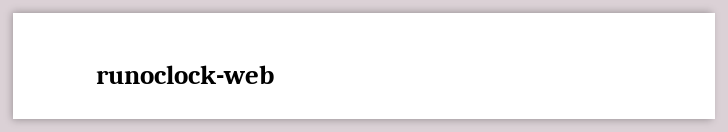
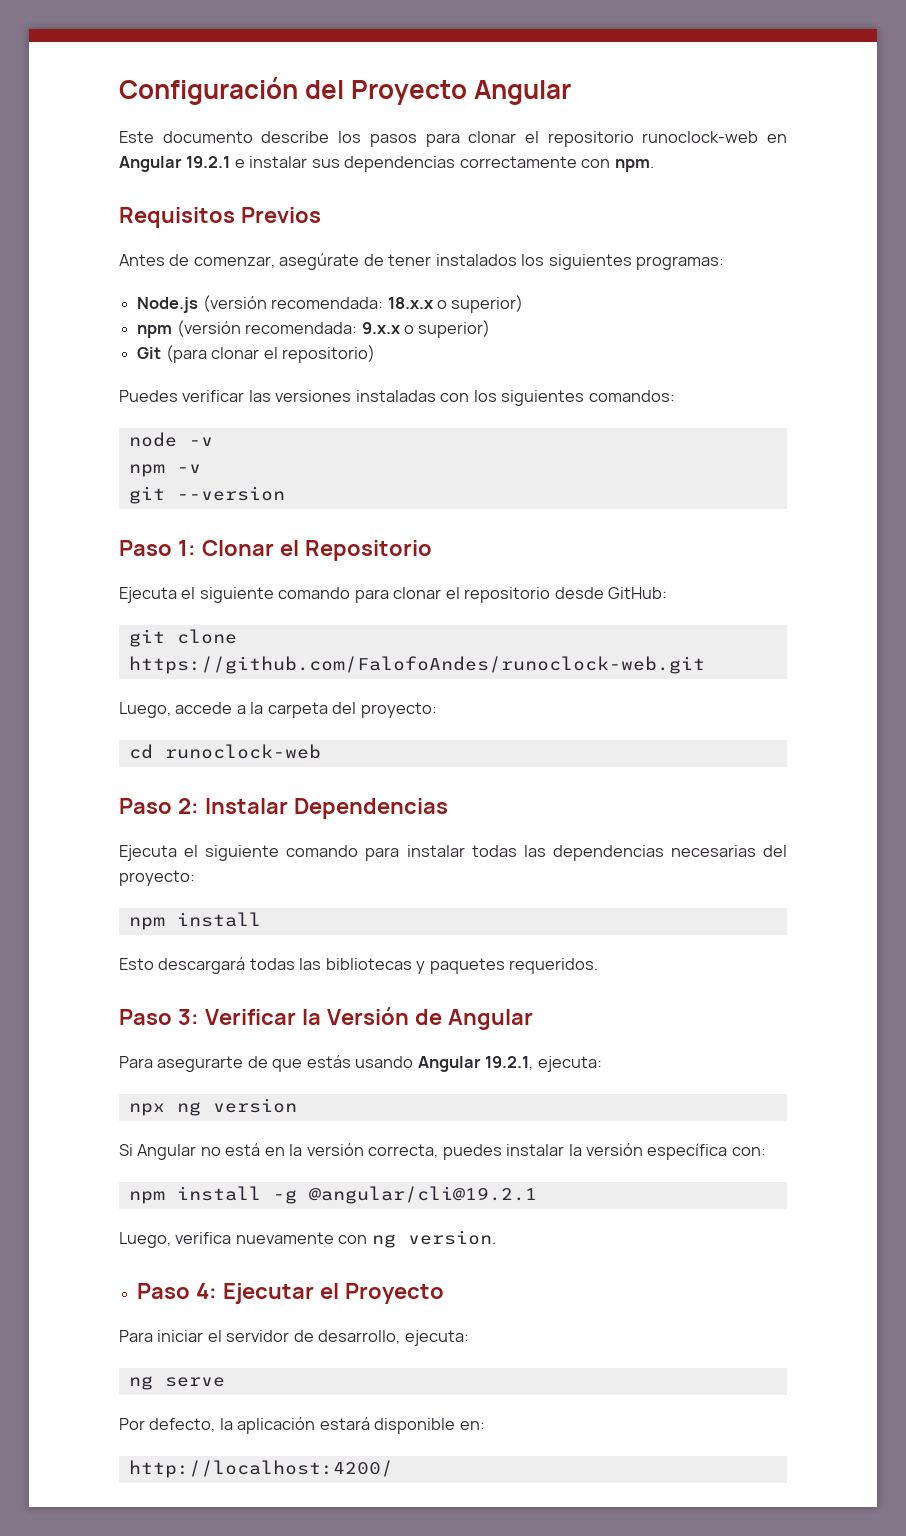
- runoclock-web
+ Configuración del Proyecto Angular
+ Este documento describe los pasos para clonar el repositorio runoclock-web en Angular 19.2.1 e instalar sus dependencias correctamente con npm.
+ Requisitos Previos
+ Antes de comenzar, asegúrate de tener instalados los siguientes programas:
+ Node.js (versión recomendada: 18.x.x o superior)
+ npm (versión recomendada: 9.x.x o superior)
+ Git (para clonar el repositorio)
+ Puedes verificar las versiones instaladas con los siguientes comandos:
+ node -v
+ npm -v
+ git --version
+ Paso 1: Clonar el Repositorio
+ Ejecuta el siguiente comando para clonar el repositorio desde GitHub:
+ git clone https://github.com/FalofoAndes/runoclock-web.git
+ Luego, accede a la carpeta del proyecto:
+ cd runoclock-web
+ Paso 2: Instalar Dependencias
+ Ejecuta el siguiente comando para instalar todas las dependencias necesarias del proyecto:
+ npm install
+ Esto descargará todas las bibliotecas y paquetes requeridos.
+ Paso 3: Verificar la Versión de Angular
+ Para asegurarte de que estás usando Angular 19.2.1, ejecuta:
+ npx ng version
+ Si Angular no está en la versión correcta, puedes instalar la versión específica con:
+ npm install -g @angular/cli@19.2.1
+ Luego, verifica nuevamente con ng version.
+ Paso 4: Ejecutar el Proyecto
+ Para iniciar el servidor de desarrollo, ejecuta:
+ ng serve
+ Por defecto, la aplicación estará disponible en:
+ http://localhost:4200/

